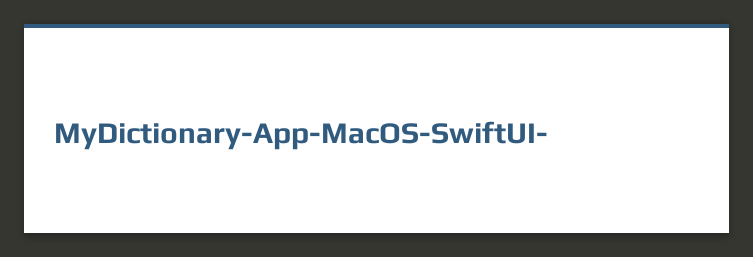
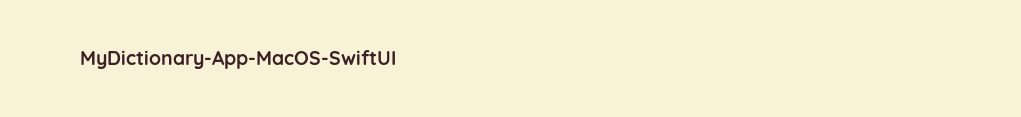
- MyDictionary-App-MacOS-SwiftUI-
+ MyDictionary-App-MacOS-SwiftUI

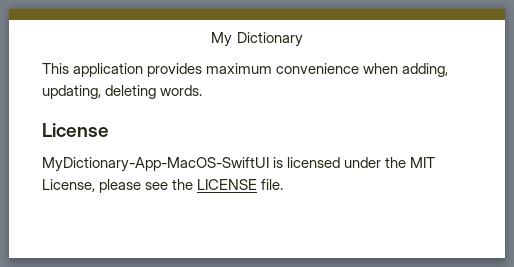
- MyDictionary-App-MacOS-SwiftUI
+ My Dictionary
+ This application provides maximum convenience when adding, updating, deleting words.
+ License
+ MyDictionary-App-MacOS-SwiftUI is licensed under the MIT License, please see the LICENSE file.

